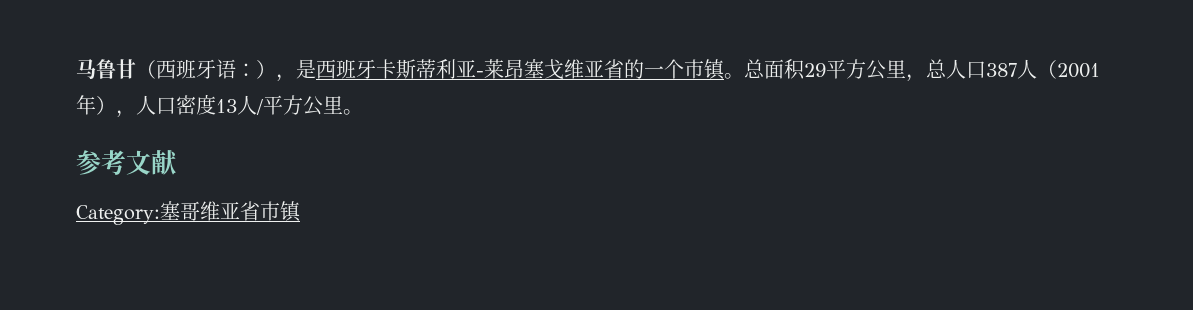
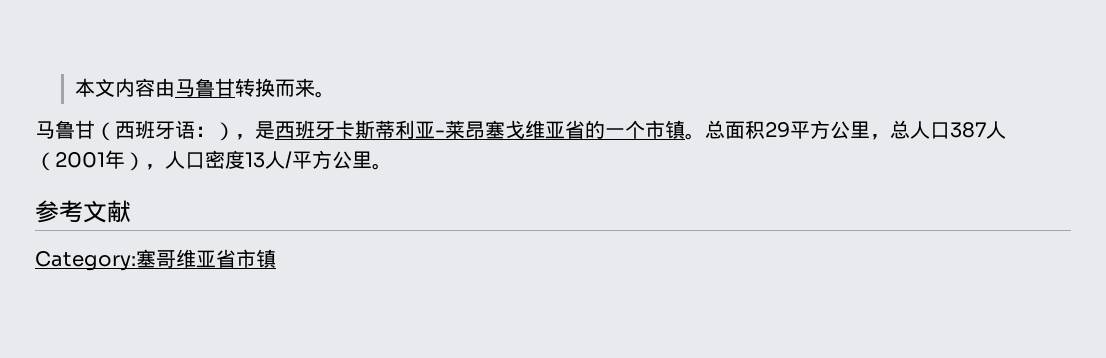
+ 本文内容由马鲁甘转换而来。

